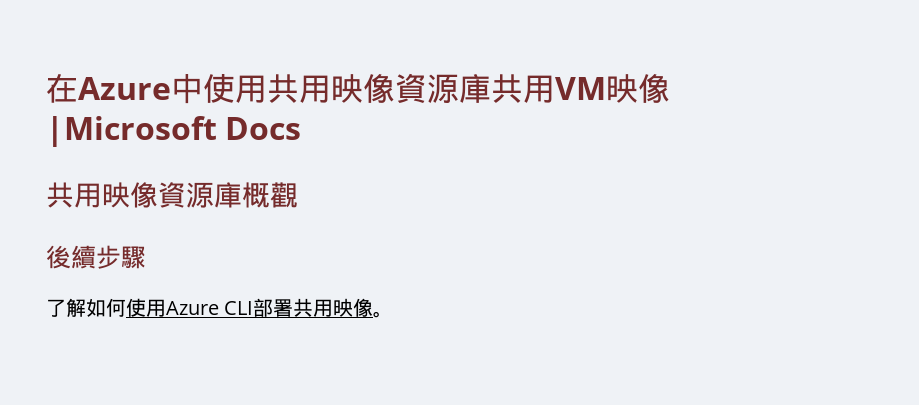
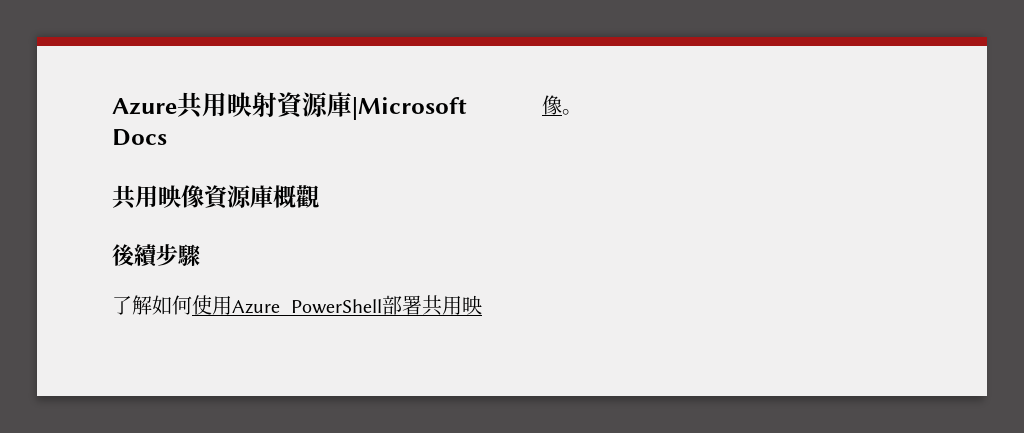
- 在Azure中使用共用映像資源庫共用VM映像|Microsoft Docs
+ Azure共用映射資源庫|Microsoft Docs
- 了解如何使用Azure CLI部署共用映像。
+ 了解如何使用Azure PowerShell部署共用映像。

